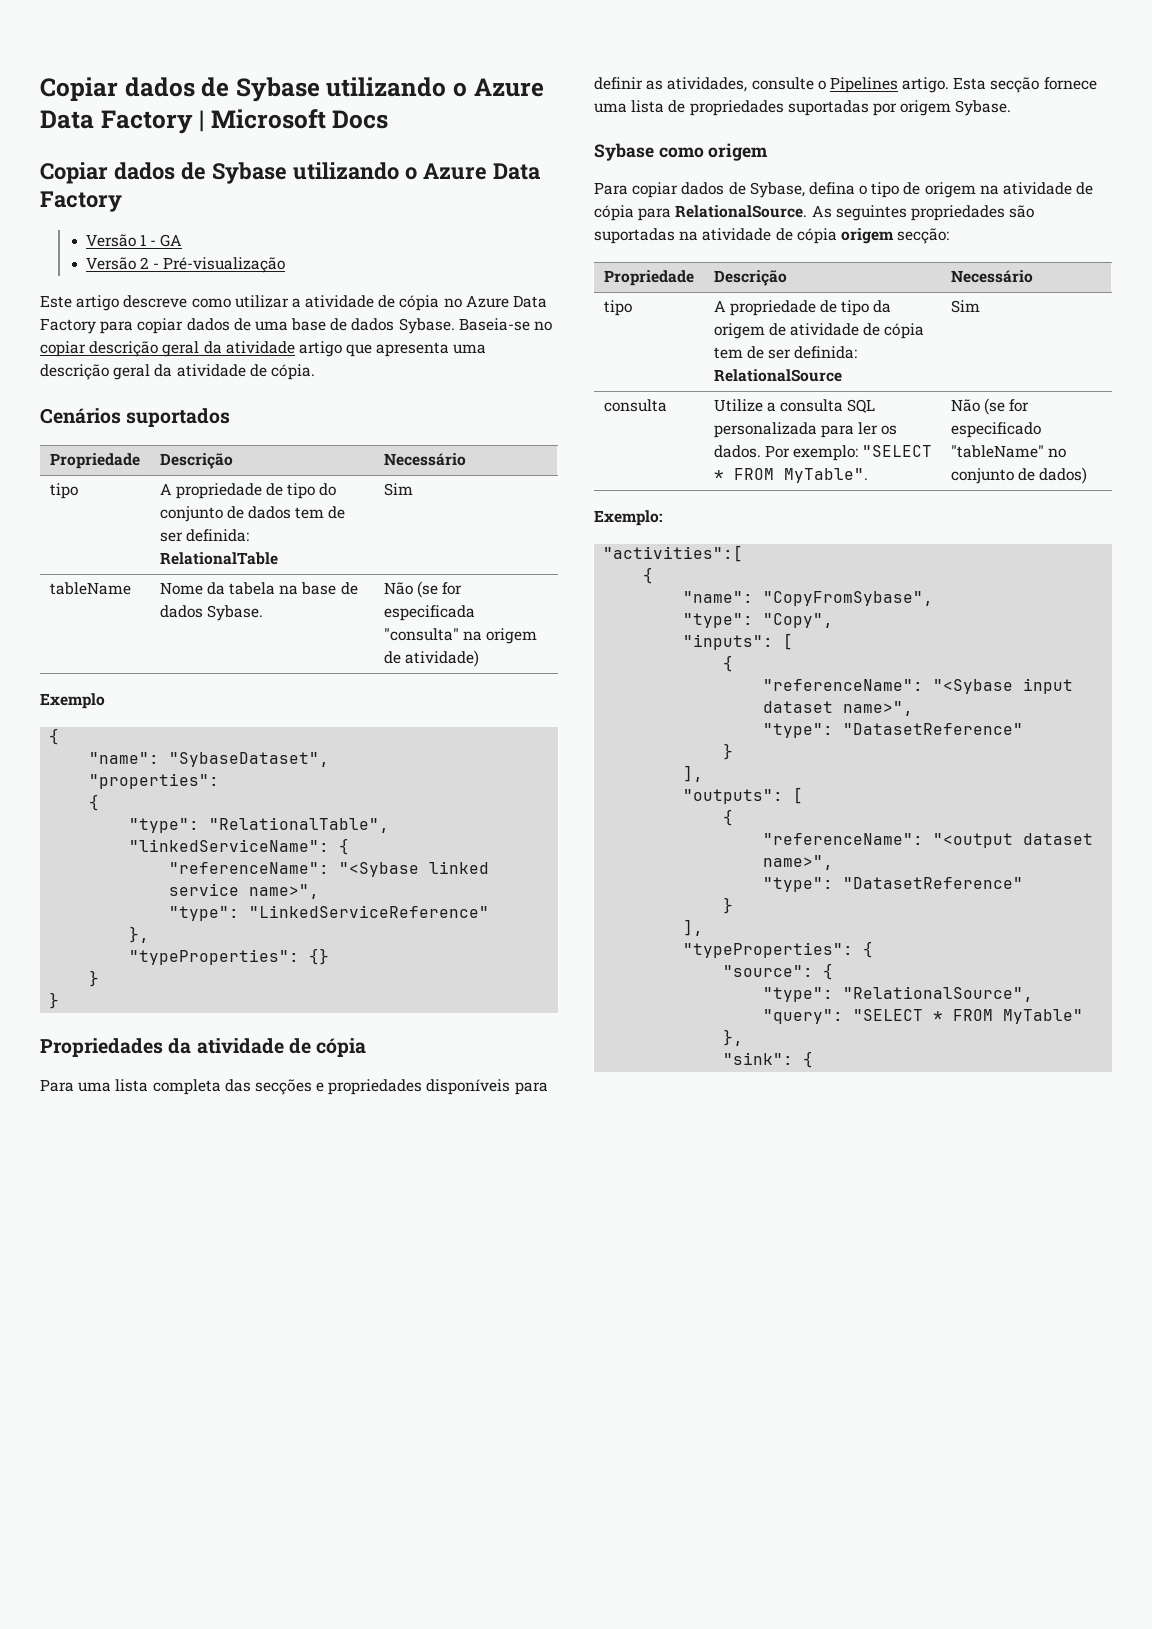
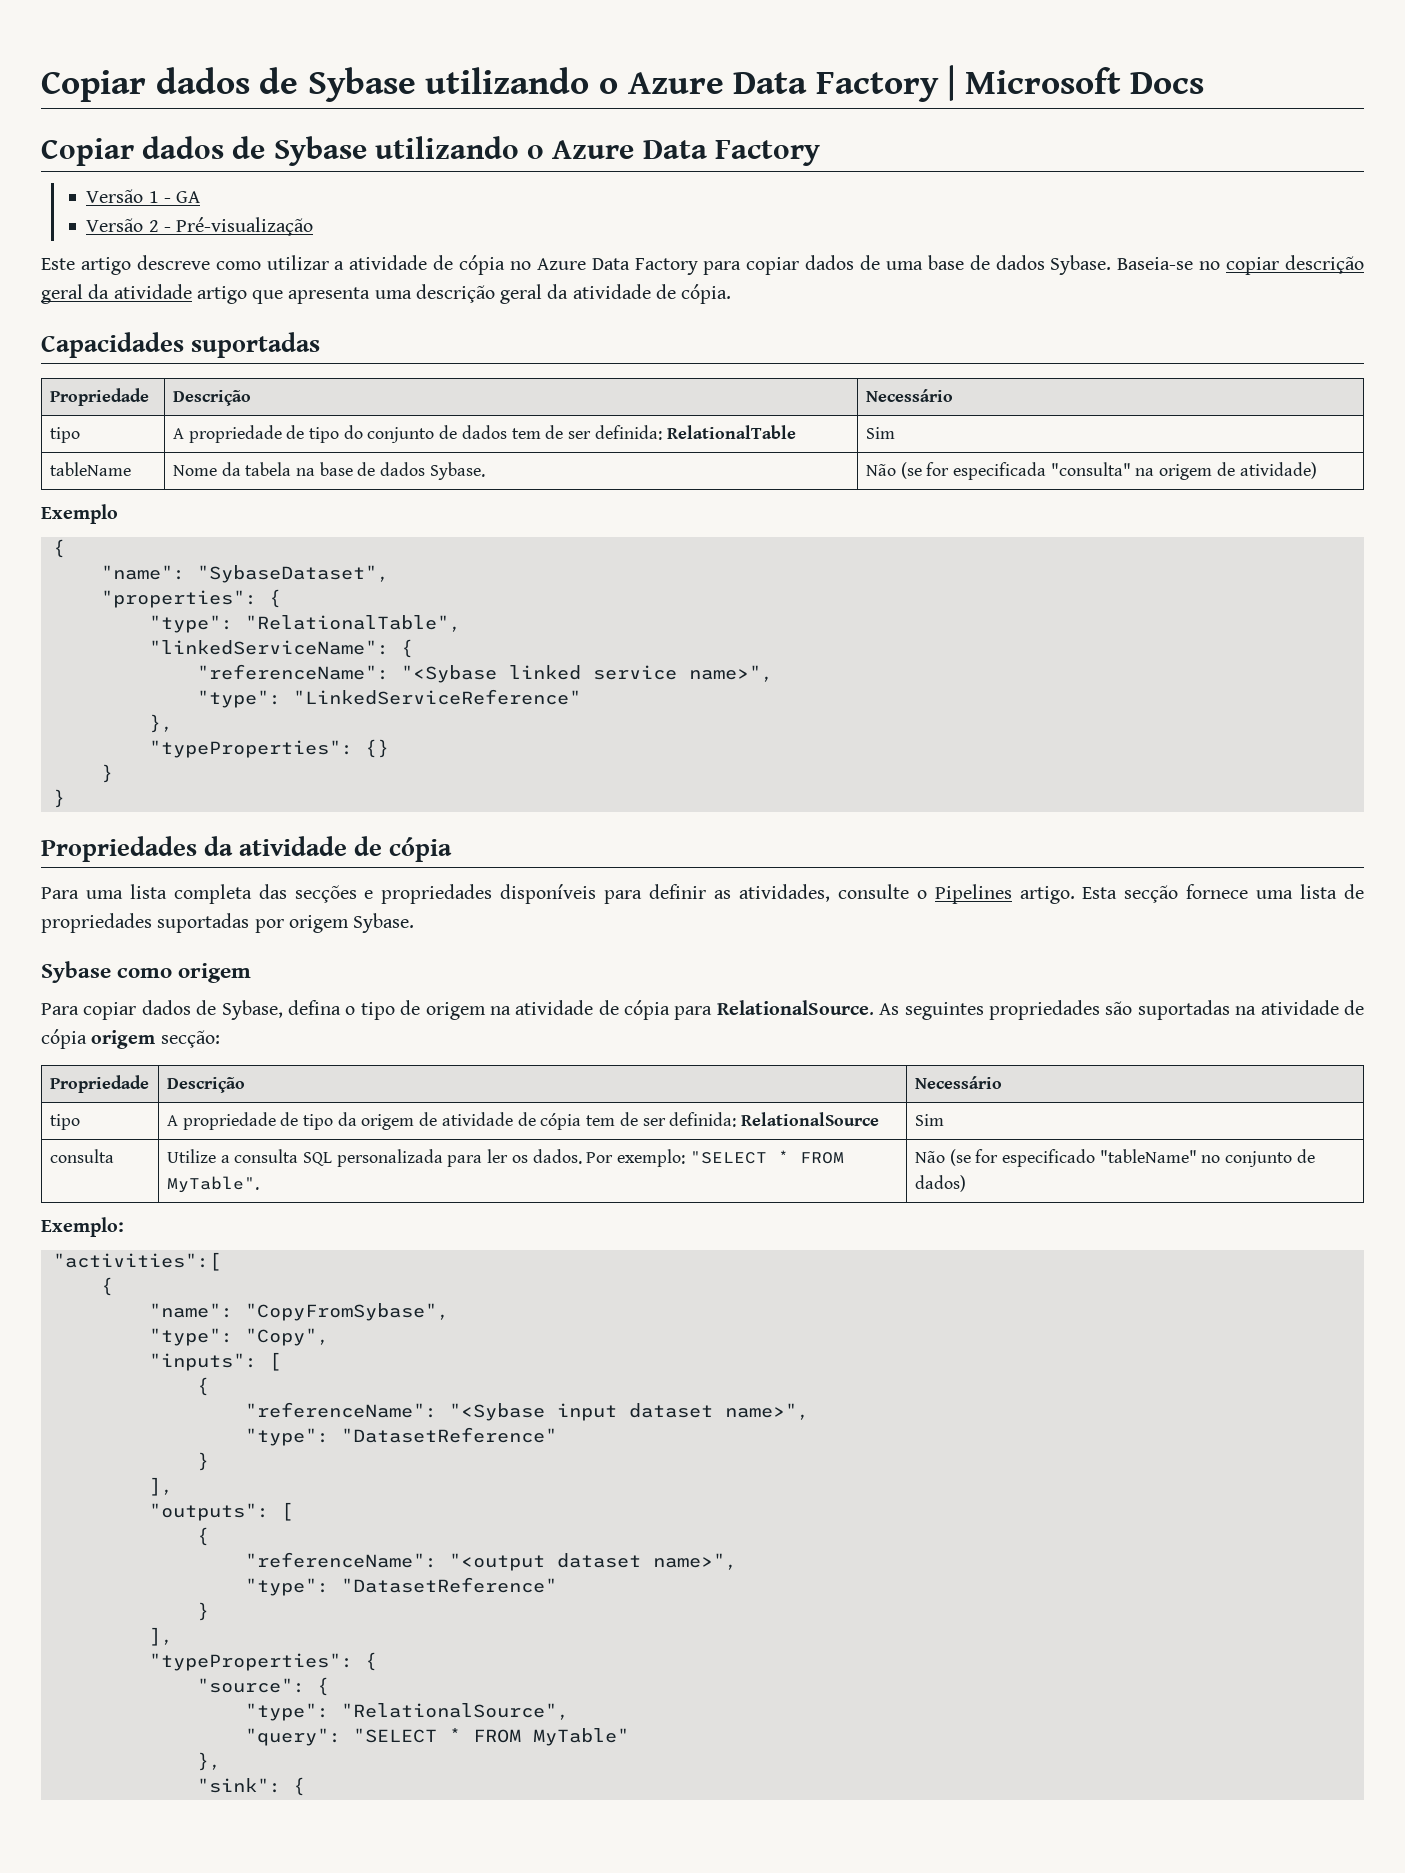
- Cenários suportados
+ Capacidades suportadas
- "properties":
- {
+ "properties": {

